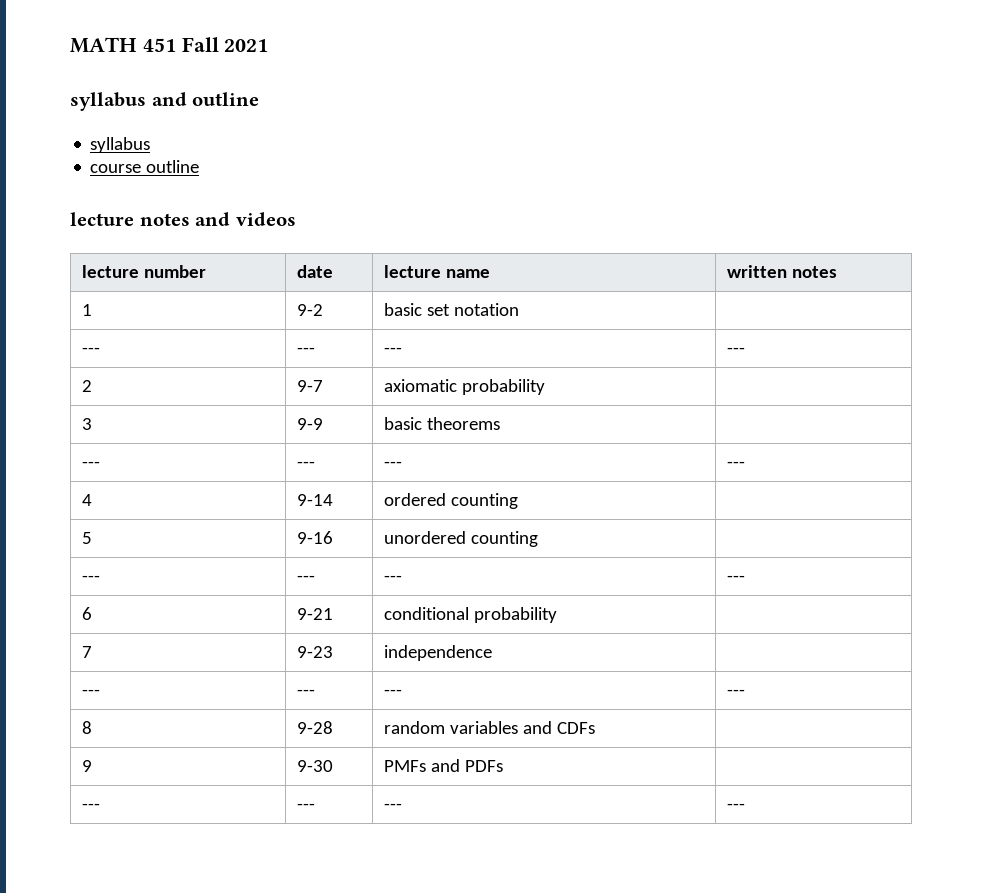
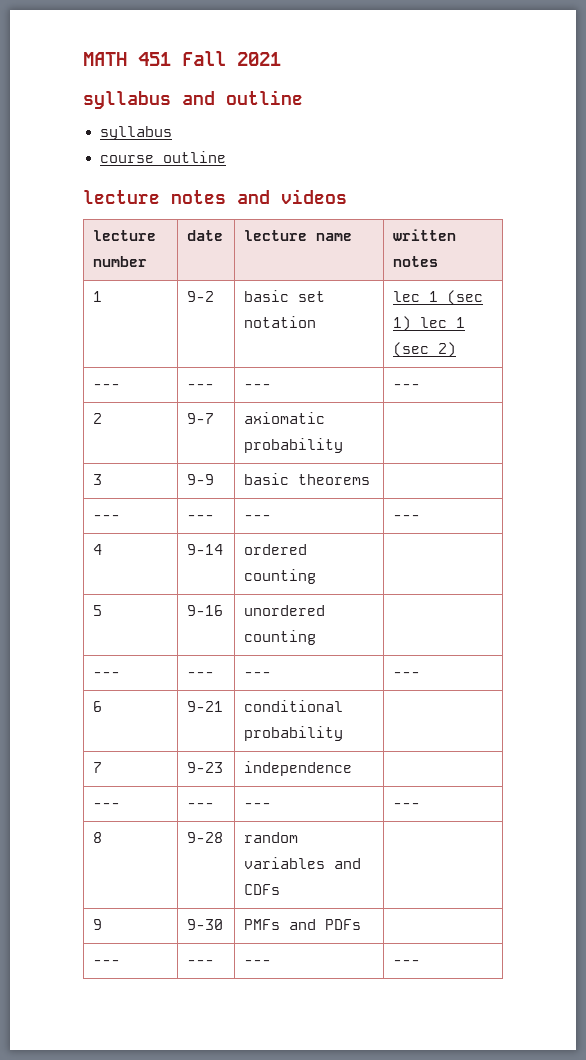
- 1 | 9-2 | basic set notation |
+ 1 | 9-2 | basic set notation | lec 1 (sec 1) lec 1 (sec 2)

